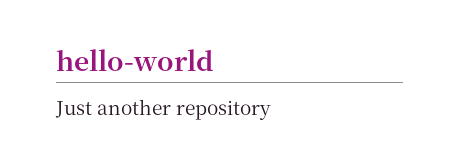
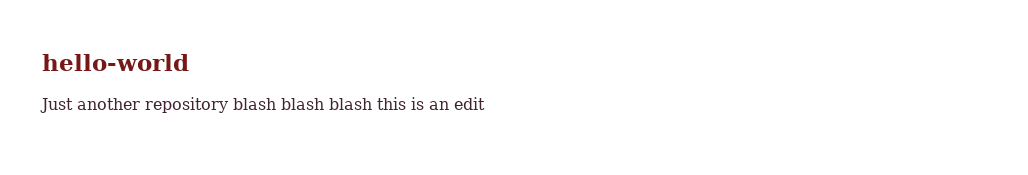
- Just another repository
+ Just another repository blash blash blash this is an edit

